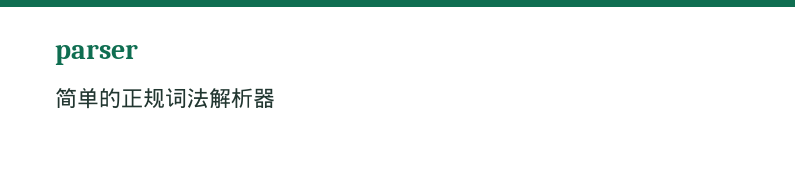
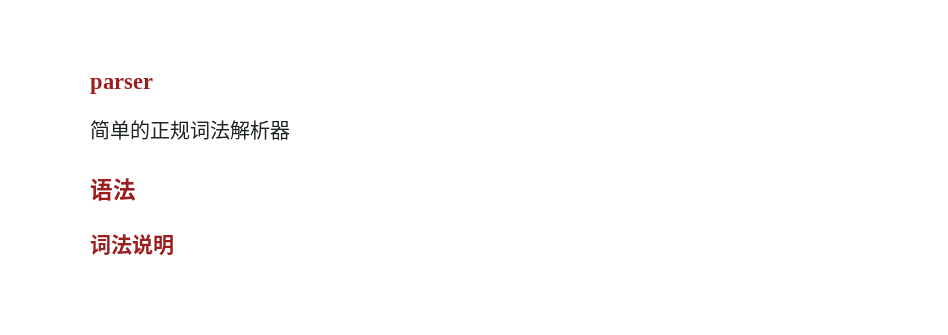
+ 语法
+ 词法说明

